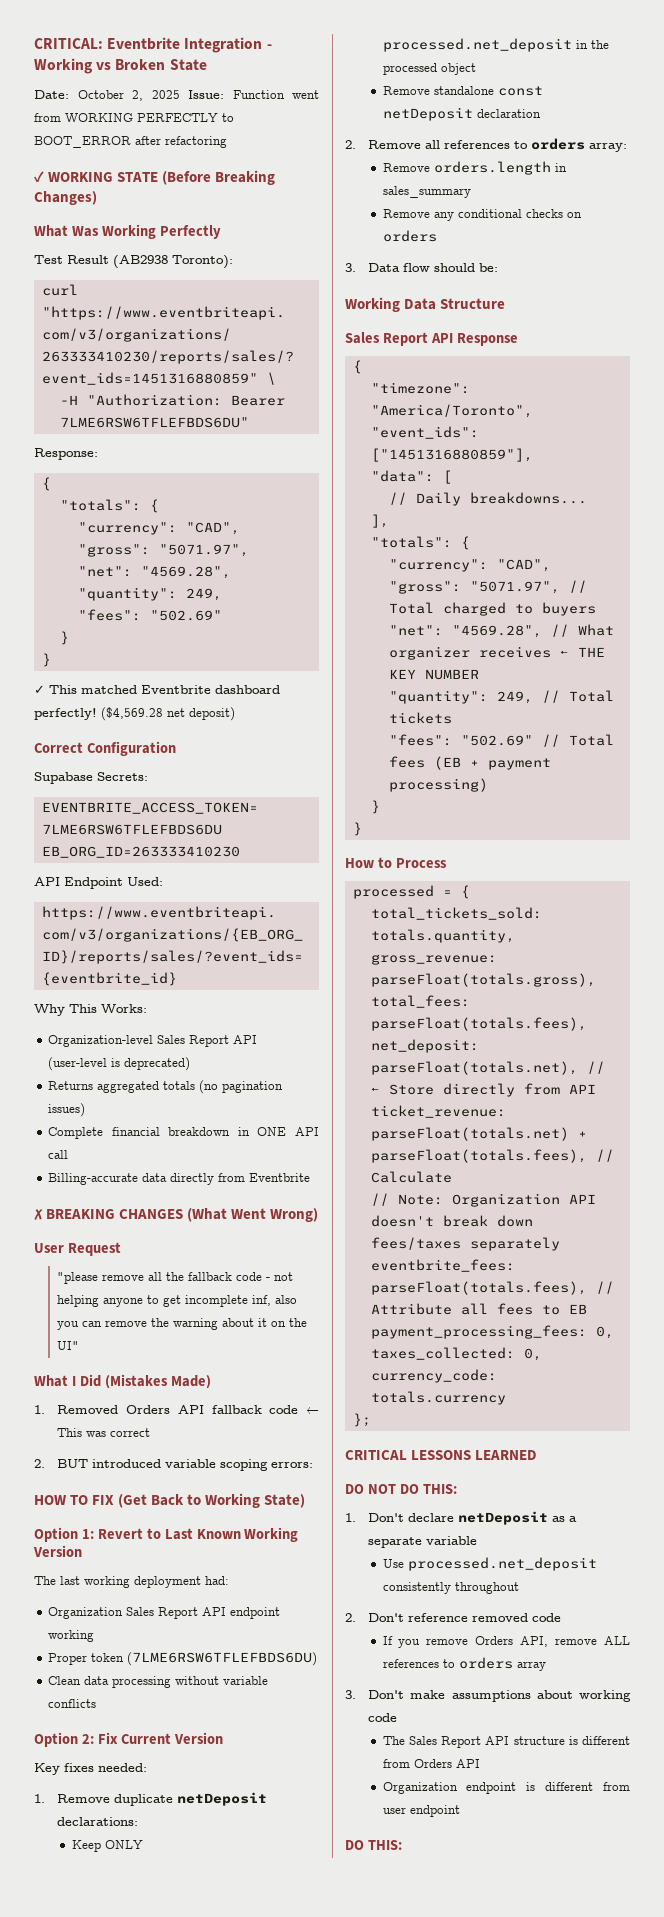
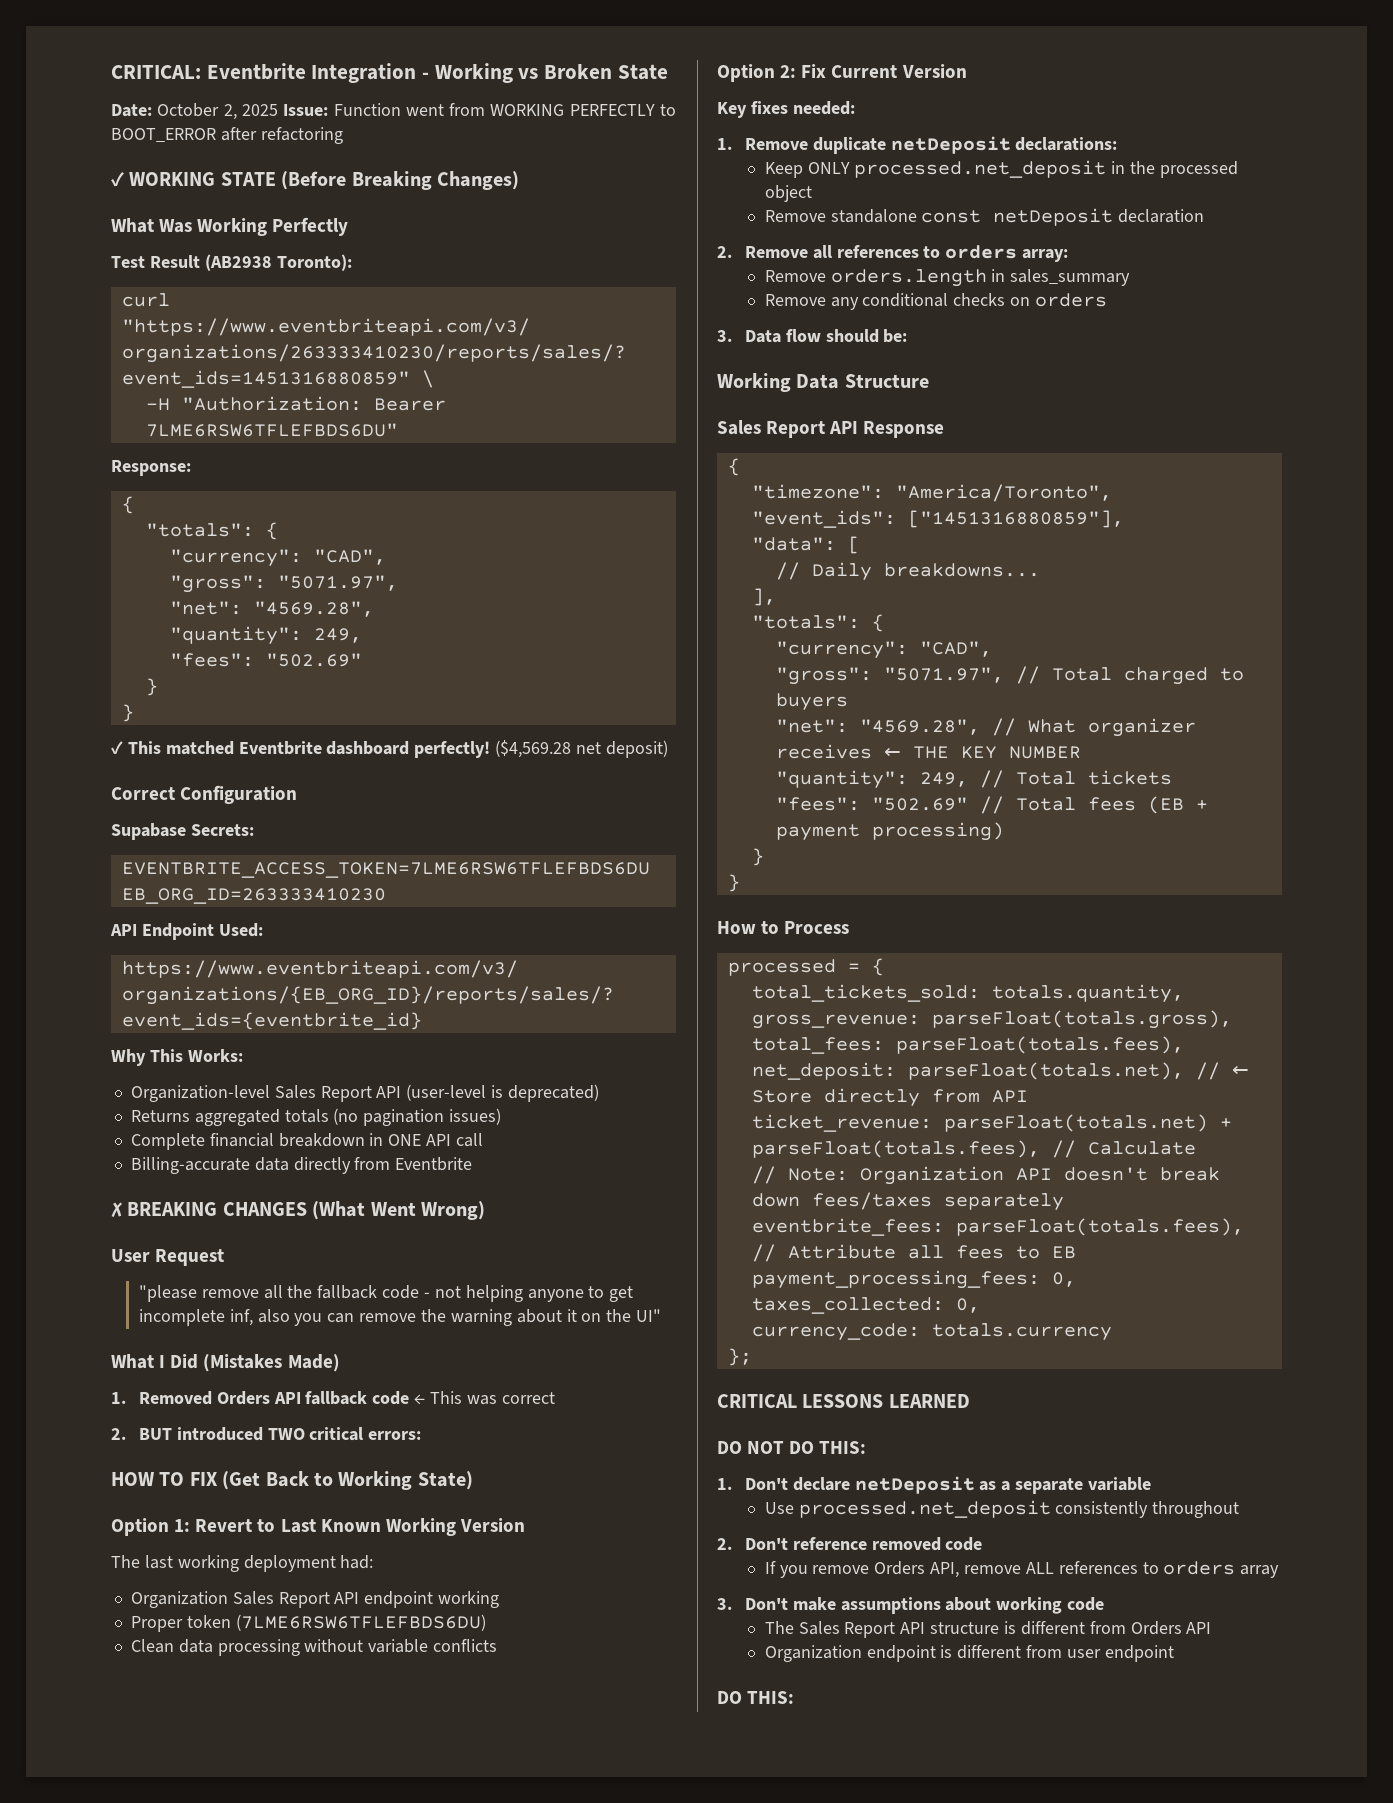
- 2. BUT introduced variable scoping errors:
+ 2. BUT introduced TWO critical errors:

